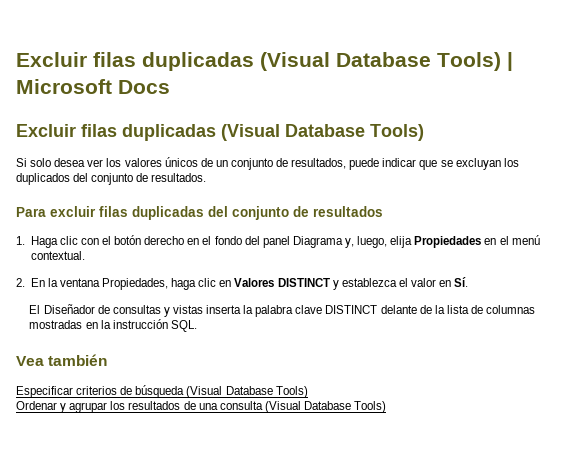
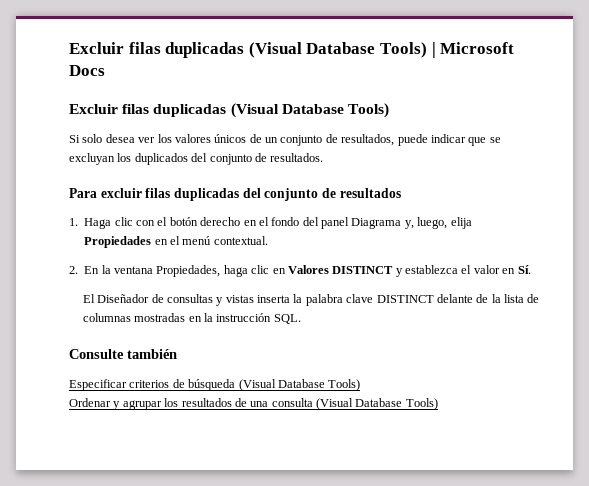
- Vea también
+ Consulte también

